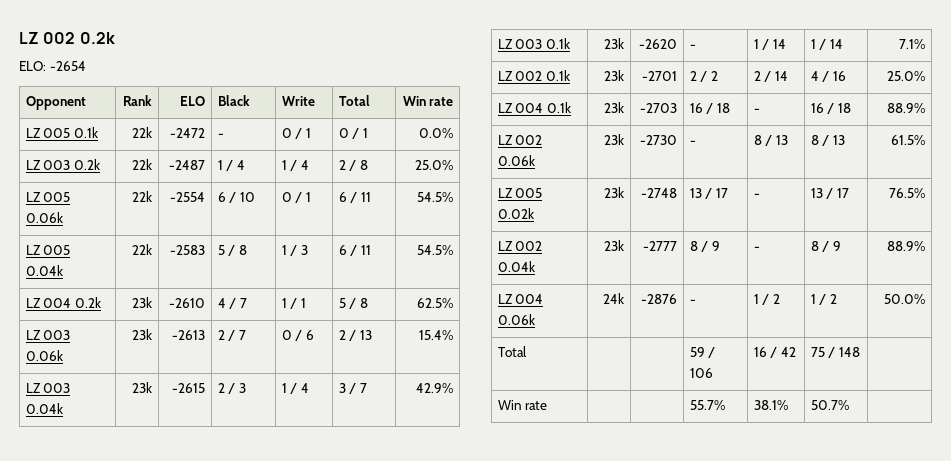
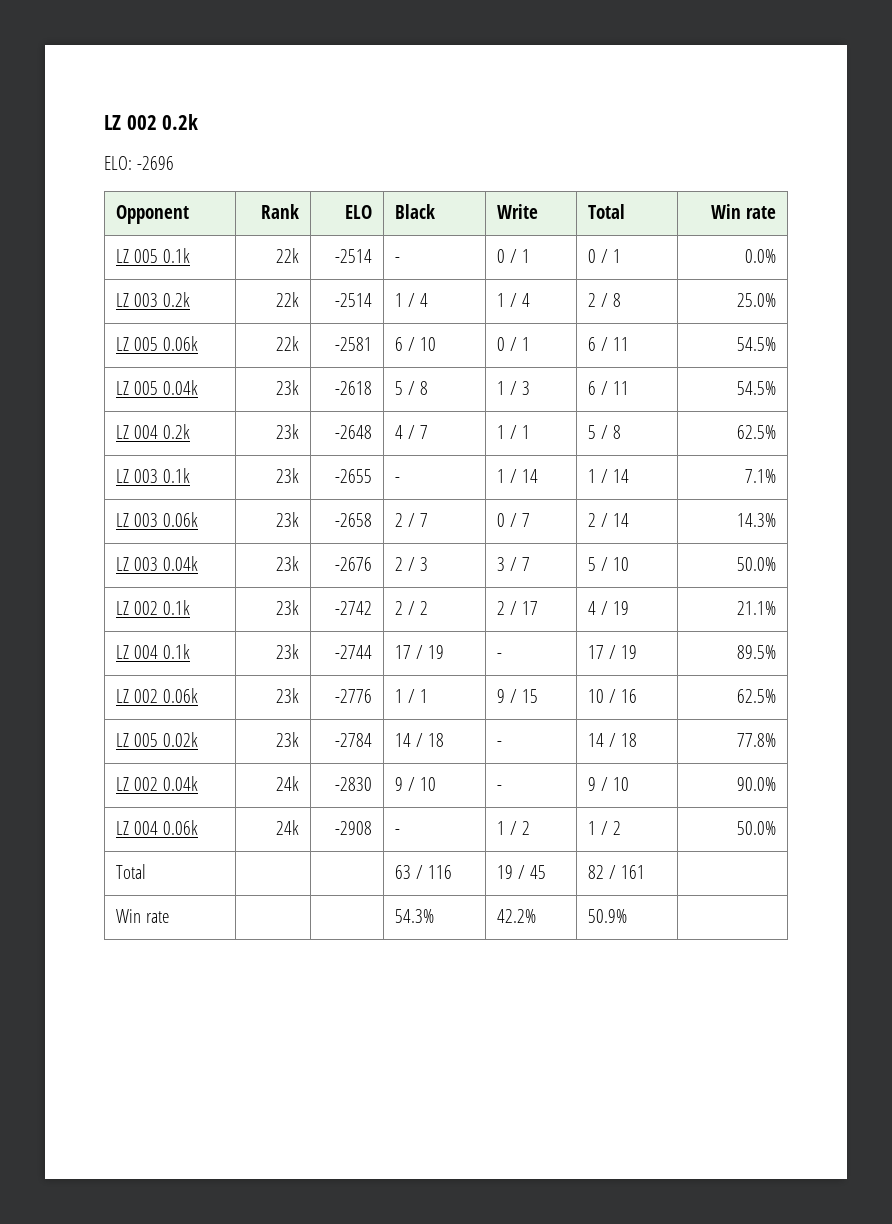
- ELO: -2654
+ ELO: -2696
- LZ 005 0.1k | 22k | -2472 | - | 0 / 1 | 0 / 1 | 0.0%
+ LZ 005 0.1k | 22k | -2514 | - | 0 / 1 | 0 / 1 | 0.0%
- LZ 003 0.2k | 22k | -2487 | 1 / 4 | 1 / 4 | 2 / 8 | 25.0%
+ LZ 003 0.2k | 22k | -2514 | 1 / 4 | 1 / 4 | 2 / 8 | 25.0%
- LZ 005 0.06k | 22k | -2554 | 6 / 10 | 0 / 1 | 6 / 11 | 54.5%
+ LZ 005 0.06k | 22k | -2581 | 6 / 10 | 0 / 1 | 6 / 11 | 54.5%
- LZ 005 0.04k | 22k | -2583 | 5 / 8 | 1 / 3 | 6 / 11 | 54.5%
+ LZ 005 0.04k | 23k | -2618 | 5 / 8 | 1 / 3 | 6 / 11 | 54.5%
- LZ 004 0.2k | 23k | -2610 | 4 / 7 | 1 / 1 | 5 / 8 | 62.5%
+ LZ 004 0.2k | 23k | -2648 | 4 / 7 | 1 / 1 | 5 / 8 | 62.5%
- LZ 003 0.06k | 23k | -2613 | 2 / 7 | 0 / 6 | 2 / 13 | 15.4%
- LZ 003 0.04k | 23k | -2615 | 2 / 3 | 1 / 4 | 3 / 7 | 42.9%
- LZ 003 0.1k | 23k | -2620 | - | 1 / 14 | 1 / 14 | 7.1%
+ LZ 003 0.1k | 23k | -2655 | - | 1 / 14 | 1 / 14 | 7.1%
+ LZ 003 0.06k | 23k | -2658 | 2 / 7 | 0 / 7 | 2 / 14 | 14.3%
+ LZ 003 0.04k | 23k | -2676 | 2 / 3 | 3 / 7 | 5 / 10 | 50.0%
- LZ 002 0.1k | 23k | -2701 | 2 / 2 | 2 / 14 | 4 / 16 | 25.0%
+ LZ 002 0.1k | 23k | -2742 | 2 / 2 | 2 / 17 | 4 / 19 | 21.1%
- LZ 004 0.1k | 23k | -2703 | 16 / 18 | - | 16 / 18 | 88.9%
- LZ 002 0.06k | 23k | -2730 | - | 8 / 13 | 8 / 13 | 61.5%
- LZ 005 0.02k | 23k | -2748 | 13 / 17 | - | 13 / 17 | 76.5%
- LZ 002 0.04k | 23k | -2777 | 8 / 9 | - | 8 / 9 | 88.9%
+ LZ 004 0.1k | 23k | -2744 | 17 / 19 | - | 17 / 19 | 89.5%
+ LZ 002 0.06k | 23k | -2776 | 1 / 1 | 9 / 15 | 10 / 16 | 62.5%
+ LZ 005 0.02k | 23k | -2784 | 14 / 18 | - | 14 / 18 | 77.8%
+ LZ 002 0.04k | 24k | -2830 | 9 / 10 | - | 9 / 10 | 90.0%
- LZ 004 0.06k | 24k | -2876 | - | 1 / 2 | 1 / 2 | 50.0%
+ LZ 004 0.06k | 24k | -2908 | - | 1 / 2 | 1 / 2 | 50.0%
- Total | | | 59 / 106 | 16 / 42 | 75 / 148 |
+ Total | | | 63 / 116 | 19 / 45 | 82 / 161 |
- Win rate | | | 55.7% | 38.1% | 50.7% |
+ Win rate | | | 54.3% | 42.2% | 50.9% |

